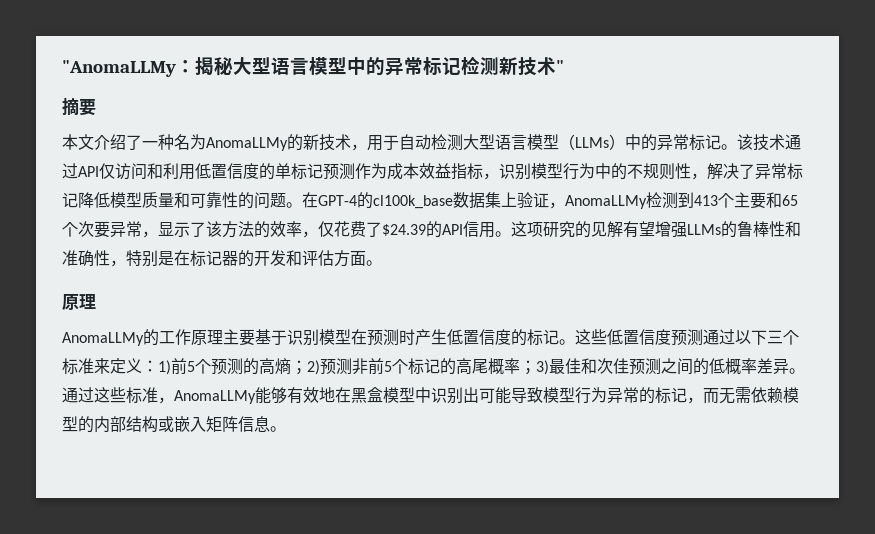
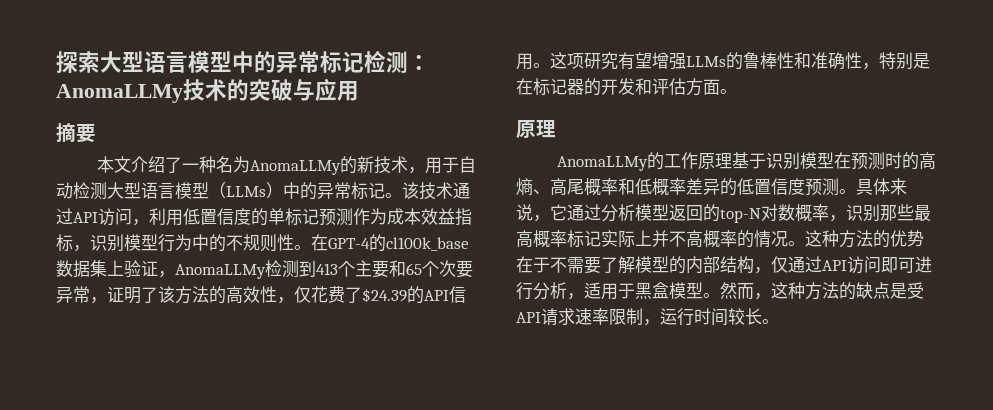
- "AnomaLLMy：揭秘大型语言模型中的异常标记检测新技术"
+ 探索大型语言模型中的异常标记检测：AnomaLLMy技术的突破与应用
- 该技术通过API仅访问和利用低置信度的单标记预测作为成本效益指标，识别模型行为中的不规则性，解决了异常标记降低模型质量和可靠性的问题。
+ 该技术通过API访问，利用低置信度的单标记预测作为成本效益指标，识别模型行为中的不规则性。
- 在GPT-4的cl100k_base数据集上验证，AnomaLLMy检测到413个主要和65个次要异常，显示了该方法的效率，仅花费了$24.39的API信用。
+ 在GPT-4的cl100k_base数据集上验证，AnomaLLMy检测到413个主要和65个次要异常，证明了该方法的高效性，仅花费了$24.39的API信用。
- 这项研究的见解有望增强LLMs的鲁棒性和准确性，特别是在标记器的开发和评估方面。
+ 这项研究有望增强LLMs的鲁棒性和准确性，特别是在标记器的开发和评估方面。
- AnomaLLMy的工作原理主要基于识别模型在预测时产生低置信度的标记。这些低置信度预测通过以下三个标准来定义：1)前5个预测的高熵；2)预测非前5个标记的高尾概率；3)最佳和次佳预测之间的低概率差异。通过这些标准，AnomaLLMy能够有效地在黑盒模型中识别出可能导致模型行为异常的标记，而无需依赖模型的内部结构或嵌入矩阵信息。
+ AnomaLLMy的工作原理基于识别模型在预测时的高熵、高尾概率和低概率差异的低置信度预测。具体来说，它通过分析模型返回的top-N对数概率，识别那些最高概率标记实际上并不高概率的情况。这种方法的优势在于不需要了解模型的内部结构，仅通过API访问即可进行分析，适用于黑盒模型。然而，这种方法的缺点是受API请求速率限制，运行时间较长。

